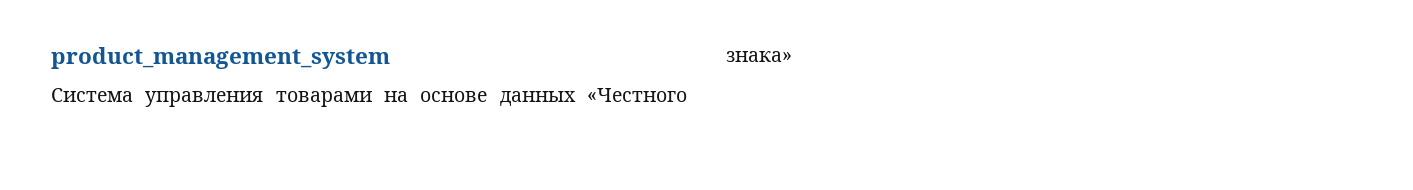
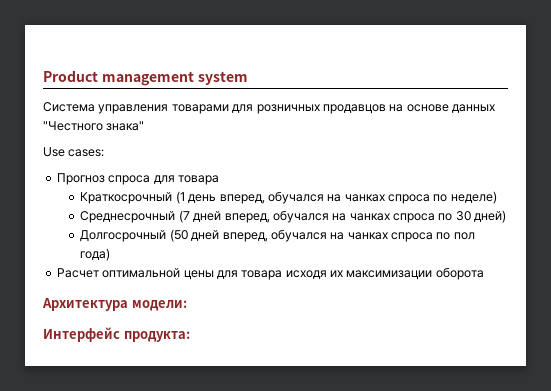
- product_management_system
+ Product management system
- Система управления товарами на основе данных «Честного знака»
+ Система управления товарами для розничных продавцов на основе данных "Честного знака"
+ Use cases:
+ Прогноз спроса для товара
+ Краткосрочный (1 день вперед, обучался на чанках спроса по неделе)
+ Среднесрочный (7 дней вперед, обучался на чанках спроса по 30 дней)
+ Долгосрочный (50 дней вперед, обучался на чанках спроса по пол года)
+ Расчет оптимальной цены для товара исходя их максимизации оборота
+ Архитектура модели:
+ Интерфейс продукта:

